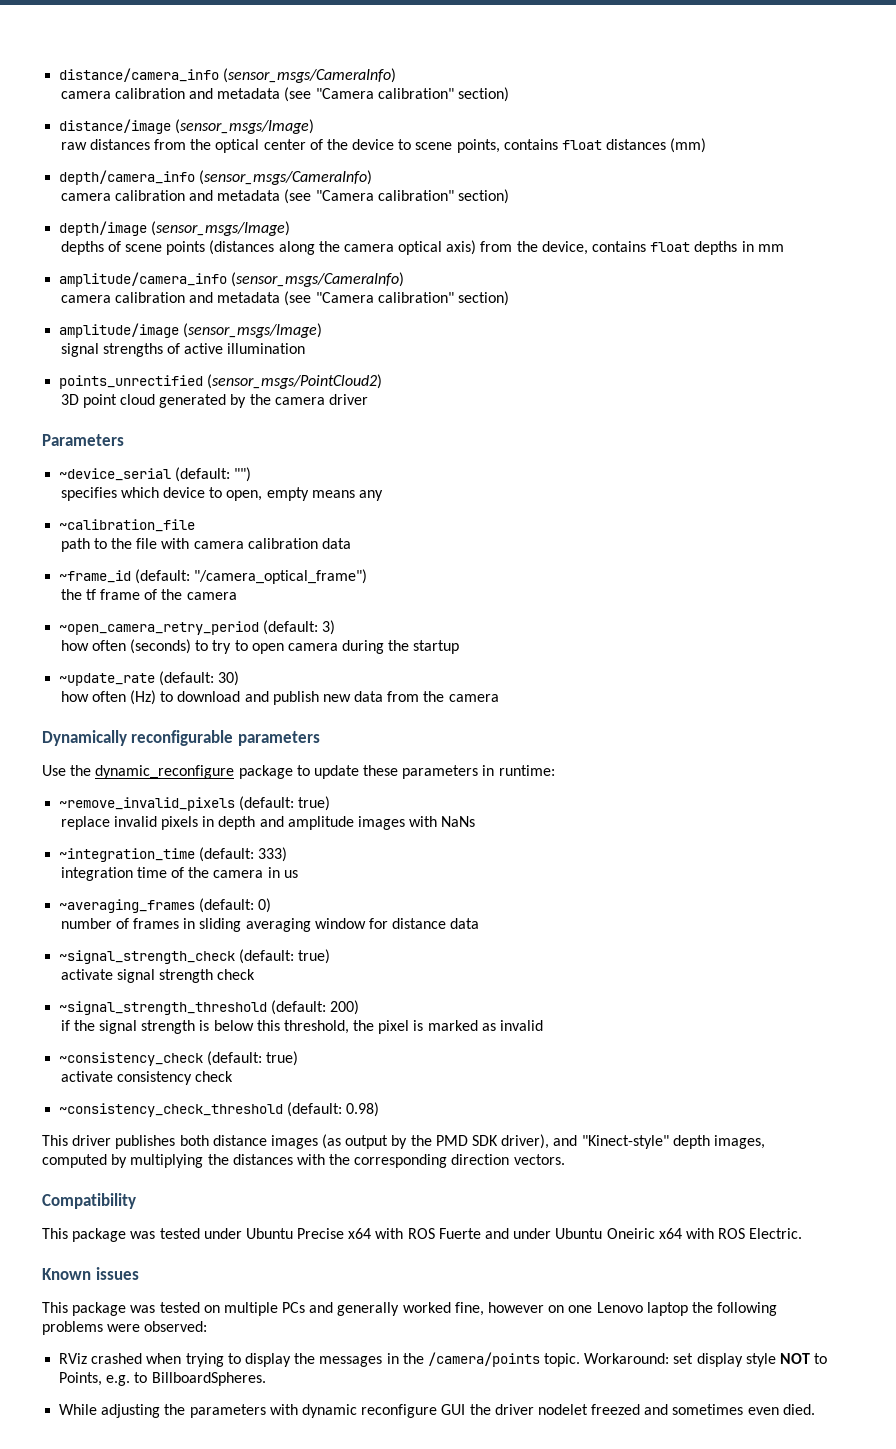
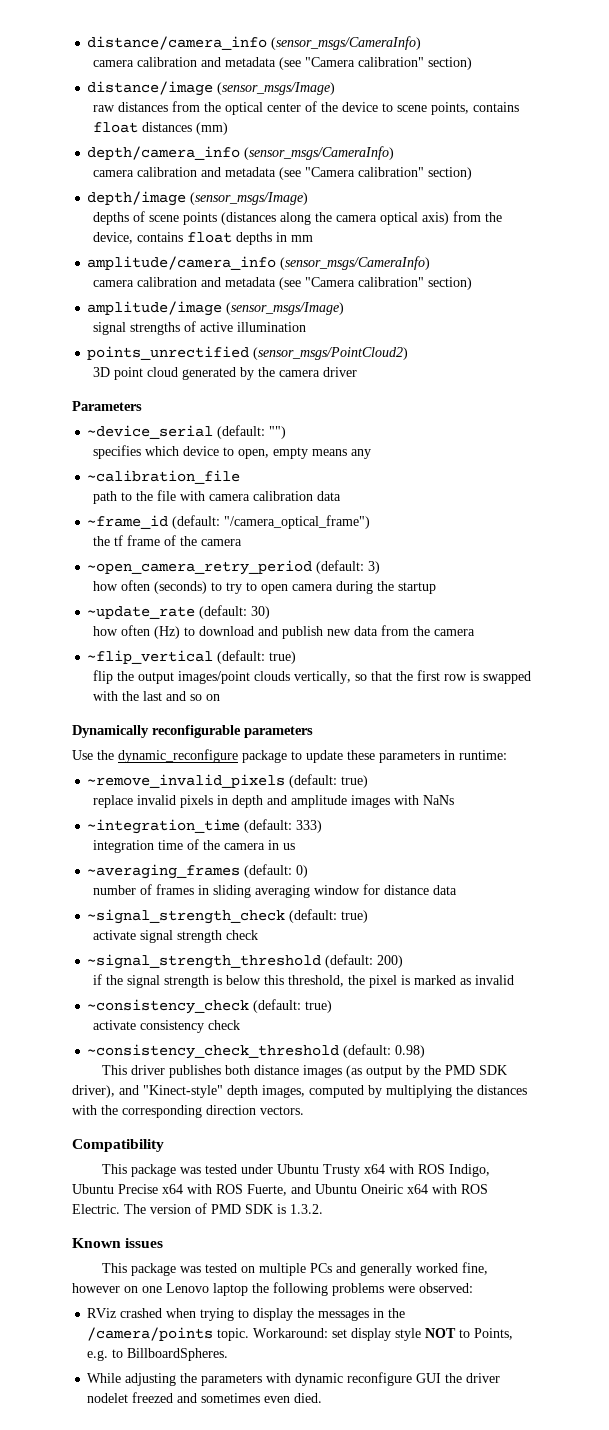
+ ~flip_vertical (default: true)
+ flip the output images/point clouds vertically, so that the first row is swapped with the last and so on
- This package was tested under Ubuntu Precise x64 with ROS Fuerte and under Ubuntu Oneiric x64 with ROS Electric.
+ This package was tested under Ubuntu Trusty x64 with ROS Indigo, Ubuntu Precise x64 with ROS Fuerte, and Ubuntu Oneiric x64 with ROS Electric. The version of PMD SDK is 1.3.2.

